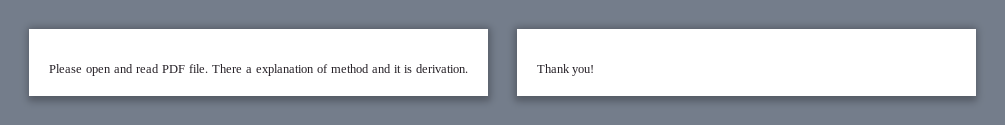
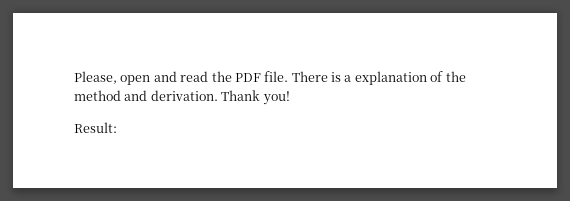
- Please open and read PDF file.
+ Please, open and read the PDF file.
- There a explanation of method and it is derivation.
+ There is a explanation of the method and derivation.
+ Result:

